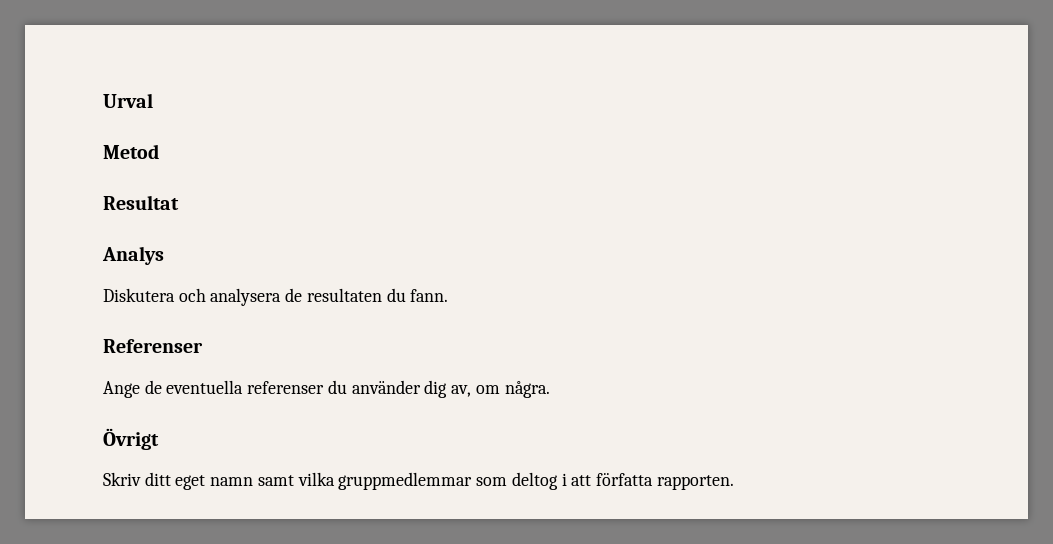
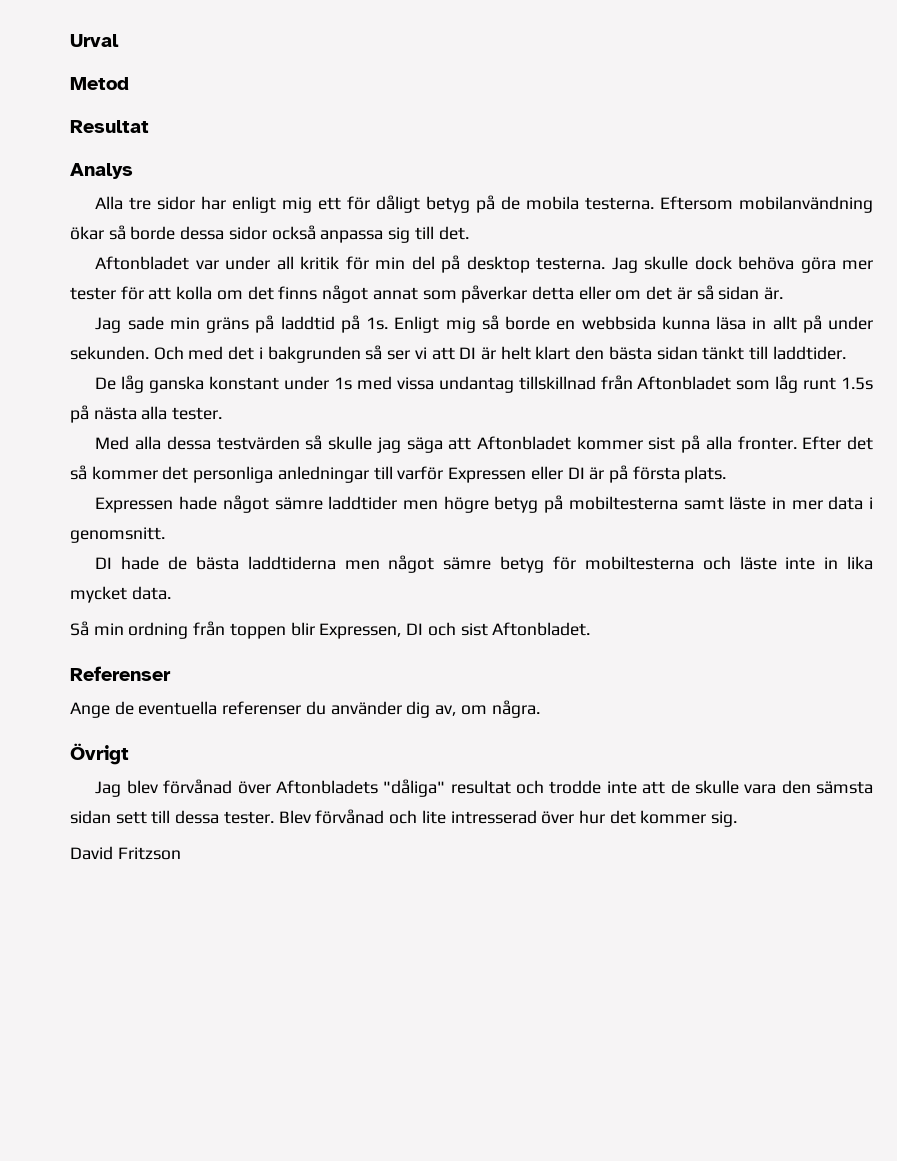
- Diskutera och analysera de resultaten du fann.
+ Alla tre sidor har enligt mig ett för dåligt betyg på de mobila testerna. Eftersom mobilanvändning ökar så borde dessa sidor också anpassa sig till det.
+ Aftonbladet var under all kritik för min del på desktop testerna. Jag skulle dock behöva göra mer tester för att kolla om det finns något annat som påverkar detta eller om det är så sidan är.
+ Jag sade min gräns på laddtid på 1s. Enligt mig så borde en webbsida kunna läsa in allt på under sekunden. Och med det i bakgrunden så ser vi att DI är helt klart den bästa sidan tänkt till laddtider.
+ De låg ganska konstant under 1s med vissa undantag tillskillnad från Aftonbladet som låg runt 1.5s på nästa alla tester.
+ Med alla dessa testvärden så skulle jag säga att Aftonbladet kommer sist på alla fronter. Efter det så kommer det personliga anledningar till varför Expressen eller DI är på första plats.
+ Expressen hade något sämre laddtider men högre betyg på mobiltesterna samt läste in mer data i genomsnitt.
+ DI hade de bästa laddtiderna men något sämre betyg för mobiltesterna och läste inte in lika mycket data.
+ Så min ordning från toppen blir Expressen, DI och sist Aftonbladet.
- Skriv ditt eget namn samt vilka gruppmedlemmar som deltog i att författa rapporten.
+ Jag blev förvånad över Aftonbladets "dåliga" resultat och trodde inte att de skulle vara den sämsta sidan sett till dessa tester. Blev förvånad och lite intresserad över hur det kommer sig.
+ David Fritzson

